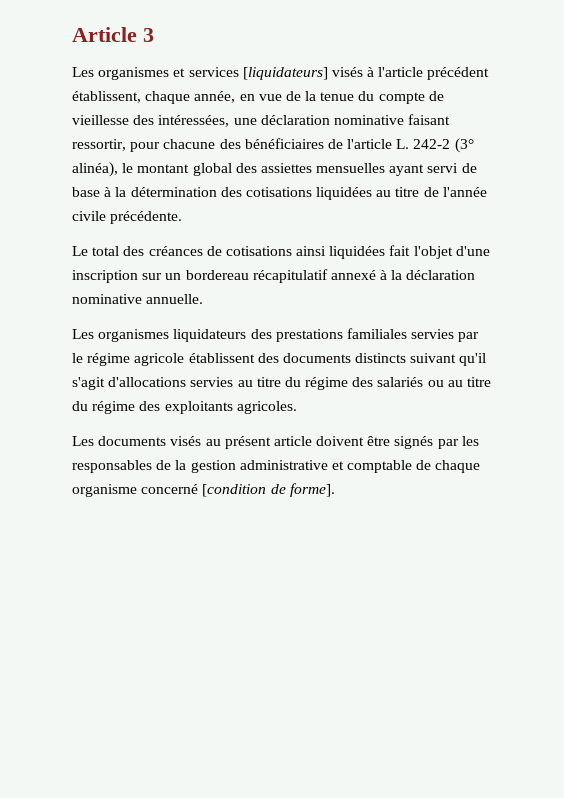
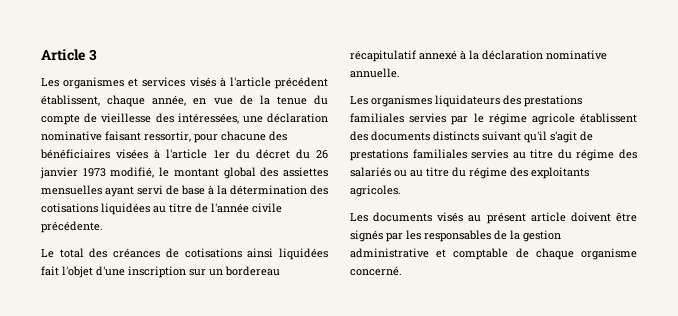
- Les organismes et services [liquidateurs] visés à l'article précédent établissent, chaque année, en vue de la tenue du compte de vieillesse des intéressées, une déclaration nominative faisant ressortir, pour chacune des bénéficiaires de l'article L. 242-2 (3° alinéa), le montant global des assiettes mensuelles ayant servi de base à la détermination des cotisations liquidées au titre de l'année civile précédente.
+ Les organismes et services visés à l'article précédent établissent, chaque année, en vue de la tenue du compte de vieillesse des intéressées, une déclaration nominative faisant ressortir, pour chacune des bénéficiaires visées à l'article 1er du décret du 26 janvier 1973 modifié, le montant global des assiettes mensuelles ayant servi de base à la détermination des cotisations liquidées au titre de l'année civile précédente.
- Les organismes liquidateurs des prestations familiales servies par le régime agricole établissent des documents distincts suivant qu'il s'agit d'allocations servies au titre du régime des salariés ou au titre du régime des exploitants agricoles.
+ Les organismes liquidateurs des prestations familiales servies par le régime agricole établissent des documents distincts suivant qu'il s'agit de prestations familiales servies au titre du régime des salariés ou au titre du régime des exploitants agricoles.
- Les documents visés au présent article doivent être signés par les responsables de la gestion administrative et comptable de chaque organisme concerné [condition de forme].
+ Les documents visés au présent article doivent être signés par les responsables de la gestion administrative et comptable de chaque organisme concerné.

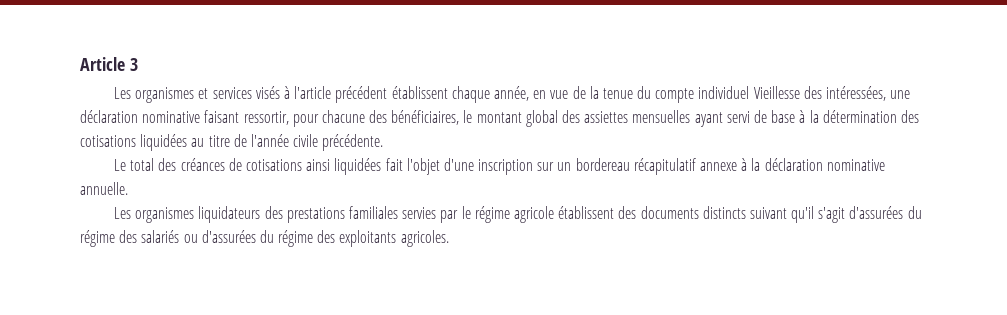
- Les organismes et services visés à l'article précédent établissent, chaque année, en vue de la tenue du compte de vieillesse des intéressées, une déclaration nominative faisant ressortir, pour chacune des bénéficiaires visées à l'article 1er du décret du 26 janvier 1973 modifié, le montant global des assiettes mensuelles ayant servi de base à la détermination des cotisations liquidées au titre de l'année civile précédente.
+ Les organismes et services visés à l'article précédent établissent chaque année, en vue de la tenue du compte individuel Vieillesse des intéressées, une déclaration nominative faisant ressortir, pour chacune des bénéficiaires, le montant global des assiettes mensuelles ayant servi de base à la détermination des cotisations liquidées au titre de l'année civile précédente.
- Le total des créances de cotisations ainsi liquidées fait l'objet d'une inscription sur un bordereau récapitulatif annexé à la déclaration nominative annuelle.
+ Le total des créances de cotisations ainsi liquidées fait l'objet d'une inscription sur un bordereau récapitulatif annexe à la déclaration nominative annuelle.
- Les organismes liquidateurs des prestations familiales servies par le régime agricole établissent des documents distincts suivant qu'il s'agit de prestations familiales servies au titre du régime des salariés ou au titre du régime des exploitants agricoles.
+ Les organismes liquidateurs des prestations familiales servies par le régime agricole établissent des documents distincts suivant qu'il s'agit d'assurées du régime des salariés ou d'assurées du régime des exploitants agricoles.
- Les documents visés au présent article doivent être signés par les responsables de la gestion administrative et comptable de chaque organisme concerné.

